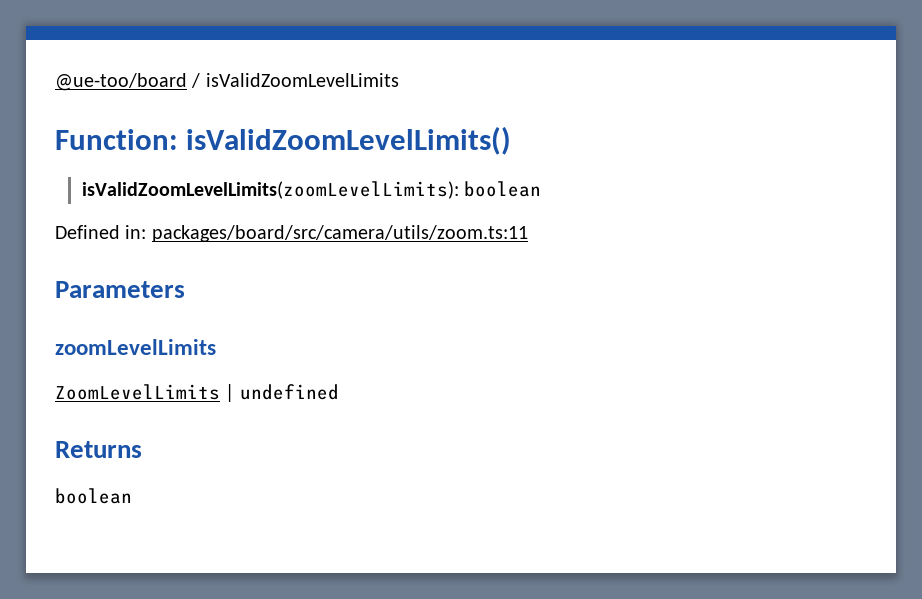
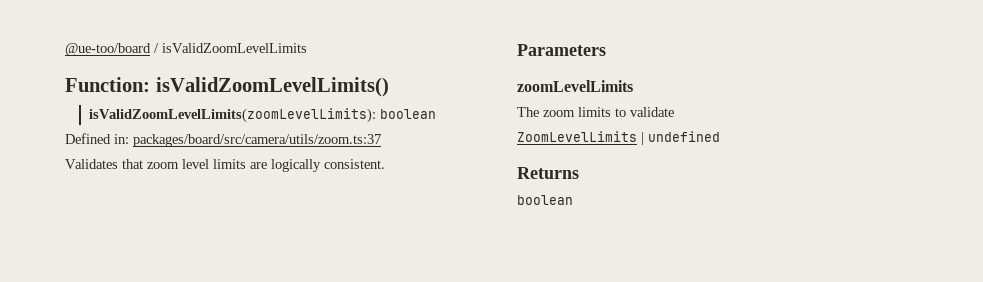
- Defined in: packages/board/src/camera/utils/zoom.ts:11
+ Defined in: packages/board/src/camera/utils/zoom.ts:37
+ Validates that zoom level limits are logically consistent.
  Parameters
  zoomLevelLimits
+ The zoom limits to validate

